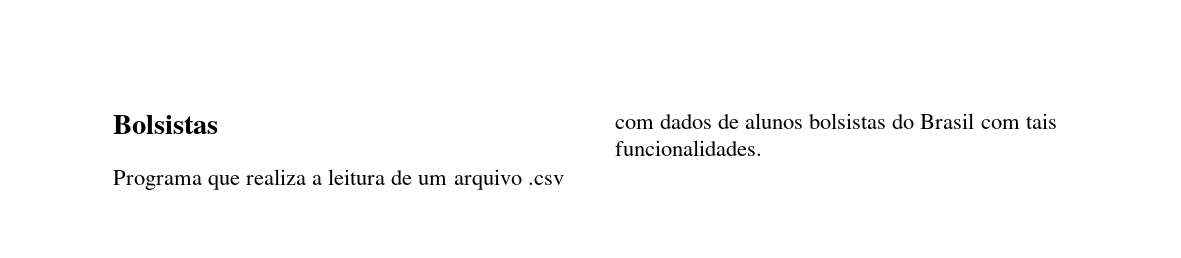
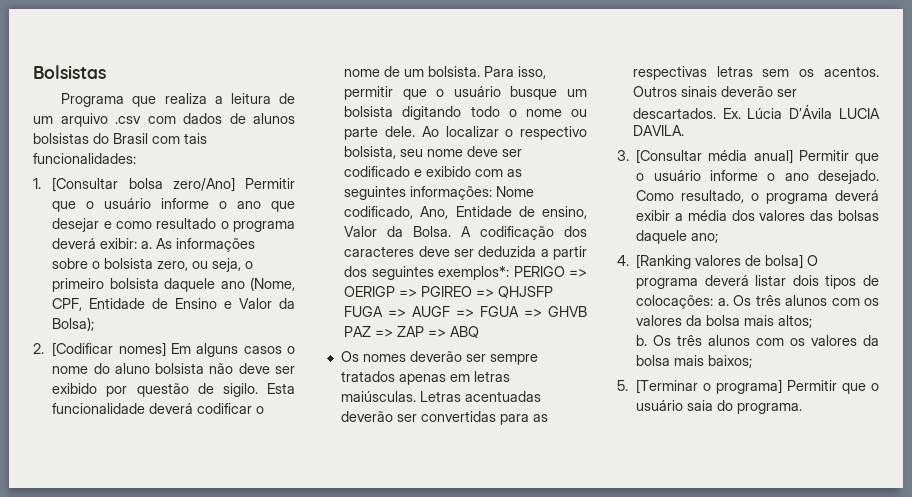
- Programa que realiza a leitura de um arquivo .csv com dados de alunos bolsistas do Brasil com tais funcionalidades.
+ Programa que realiza a leitura de um arquivo .csv com dados de alunos bolsistas do Brasil com tais funcionalidades:
+ 1. [Consultar bolsa zero/Ano] Permitir que o usuário informe o ano que desejar e como resultado o programa deverá exibir: a. As informações sobre o bolsista zero, ou seja, o primeiro bolsista daquele ano (Nome, CPF, Entidade de Ensino e Valor da Bolsa);
+ 2. [Codificar nomes] Em alguns casos o nome do aluno bolsista não deve ser exibido por questão de sigilo. Esta funcionalidade deverá codificar o nome de um bolsista. Para isso, permitir que o usuário busque um bolsista digitando todo o nome ou parte dele. Ao localizar o respectivo bolsista, seu nome deve ser codificado e exibido com as seguintes informações: Nome codificado, Ano, Entidade de ensino, Valor da Bolsa. A codificação dos caracteres deve ser deduzida a partir dos seguintes exemplos*: PERIGO => OERIGP => PGIREO => QHJSFP FUGA => AUGF => FGUA => GHVB PAZ => ZAP => ABQ
+ Os nomes deverão ser sempre tratados apenas em letras maiúsculas. Letras acentuadas deverão ser convertidas para as respectivas letras sem os acentos. Outros sinais deverão ser descartados. Ex. Lúcia D’Ávila LUCIA DAVILA.
+ 3. [Consultar média anual] Permitir que o usuário informe o ano desejado. Como resultado, o programa deverá exibir a média dos valores das bolsas daquele ano;
+ 4. [Ranking valores de bolsa] O programa deverá listar dois tipos de colocações: a. Os três alunos com os valores da bolsa mais altos;
+ b. Os três alunos com os valores da bolsa mais baixos;
+ 5. [Terminar o programa] Permitir que o usuário saia do programa.

